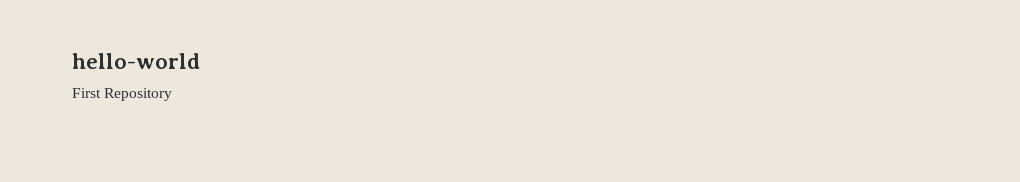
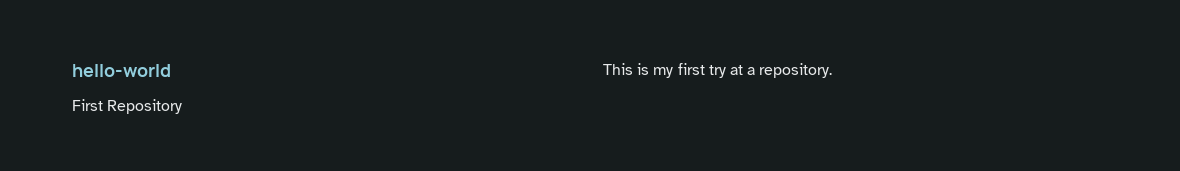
+ This is my first try at a repository.

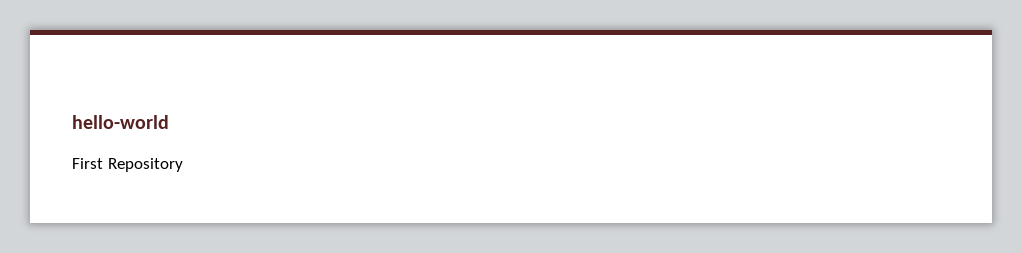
- This is my first try at a repository.

